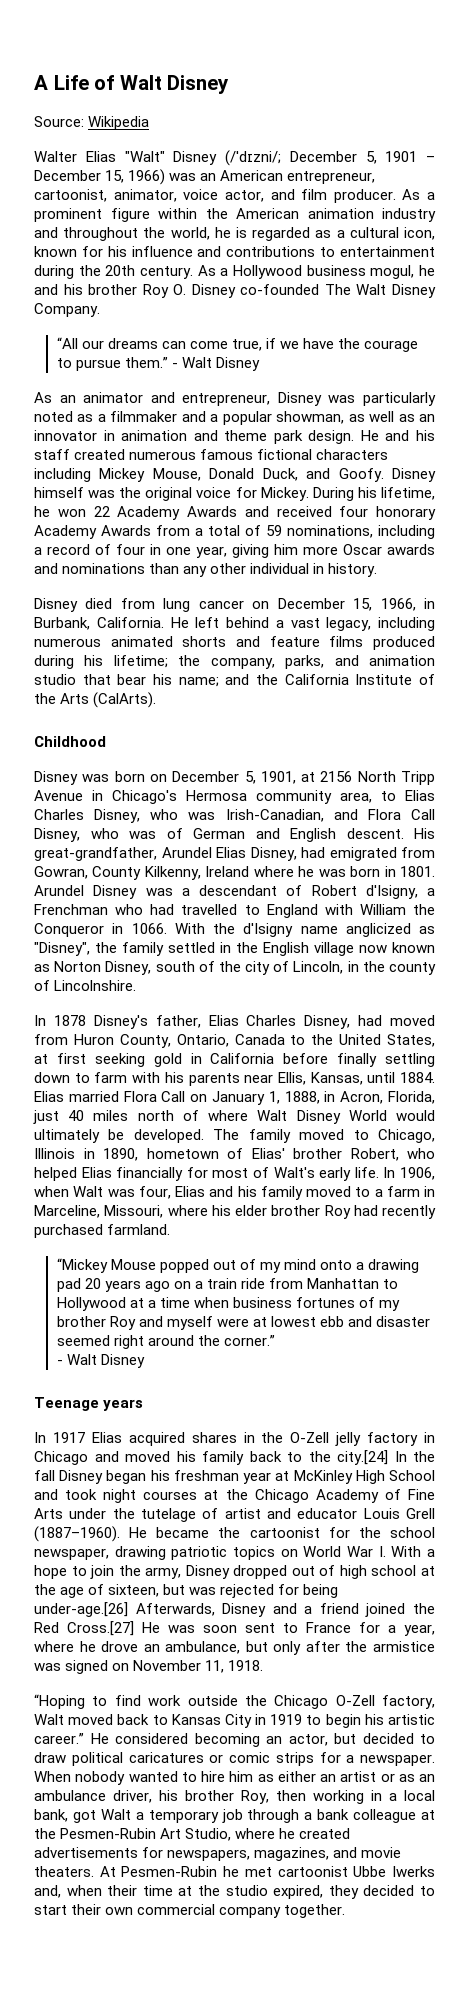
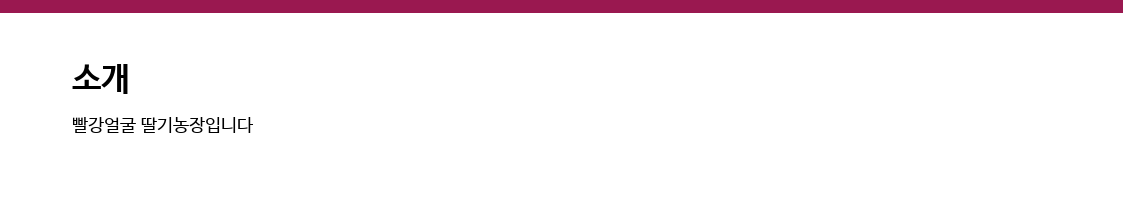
- A Life of Walt Disney
- Source: Wikipedia
- Walter Elias "Walt" Disney (/ˈdɪzni/; December 5, 1901 – December 15, 1966) was an American entrepreneur, cartoonist, animator, voice actor, and film producer. As a prominent figure within the American animation industry and throughout the world, he is regarded as a cultural icon, known for his influence and contributions to entertainment during the 20th century. As a Hollywood business mogul, he and his brother Roy O. Disney co-founded The Walt Disney Company.
- “All our dreams can come true, if we have the courage to pursue them.” - Walt Disney
- As an animator and entrepreneur, Disney was particularly noted as a filmmaker and a popular showman, as well as an innovator in animation and theme park design. He and his staff created numerous famous fictional characters including Mickey Mouse, Donald Duck, and Goofy. Disney himself was the original voice for Mickey. During his lifetime, he won 22 Academy Awards and received four honorary Academy Awards from a total of 59 nominations, including a record of four in one year, giving him more Oscar awards and nominations than any other individual in history.
- Disney died from lung cancer on December 15, 1966, in Burbank, California. He left behind a vast legacy, including numerous animated shorts and feature films produced during his lifetime; the company, parks, and animation studio that bear his name; and the California Institute of the Arts (CalArts).
- Childhood
- Disney was born on December 5, 1901, at 2156 North Tripp Avenue in Chicago's Hermosa community area, to Elias Charles Disney, who was Irish-Canadian, and Flora Call Disney, who was of German and English descent. His great-grandfather, Arundel Elias Disney, had emigrated from Gowran, County Kilkenny, Ireland where he was born in 1801. Arundel Disney was a descendant of Robert d'Isigny, a Frenchman who had travelled to England with William the Conqueror in 1066. With the d'Isigny name anglicized as "Disney", the family settled in the English village now known as Norton Disney, south of the city of Lincoln, in the county of Lincolnshire.
- In 1878 Disney's father, Elias Charles Disney, had moved from Huron County, Ontario, Canada to the United States, at first seeking gold in California before finally settling down to farm with his parents near Ellis, Kansas, until 1884. Elias married Flora Call on January 1, 1888, in Acron, Florida, just 40 miles north of where Walt Disney World would ultimately be developed. The family moved to Chicago, Illinois in 1890, hometown of Elias' brother Robert, who helped Elias financially for most of Walt's early life. In 1906, when Walt was four, Elias and his family moved to a farm in Marceline, Missouri, where his elder brother Roy had recently purchased farmland.
- “Mickey Mouse popped out of my mind onto a drawing pad 20 years ago on a train ride from Manhattan to Hollywood at a time when business fortunes of my brother Roy and myself were at lowest ebb and disaster seemed right around the corner.”
- - Walt Disney
- Teenage years
- In 1917 Elias acquired shares in the O-Zell jelly factory in Chicago and moved his family back to the city.[24] In the fall Disney began his freshman year at McKinley High School and took night courses at the Chicago Academy of Fine Arts under the tutelage of artist and educator Louis Grell (1887–1960). He became the cartoonist for the school newspaper, drawing patriotic topics on World War I. With a hope to join the army, Disney dropped out of high school at the age of sixteen, but was rejected for being under-age.[26] Afterwards, Disney and a friend joined the Red Cross.[27] He was soon sent to France for a year, where he drove an ambulance, but only after the armistice was signed on November 11, 1918.
- “Hoping to find work outside the Chicago O-Zell factory, Walt moved back to Kansas City in 1919 to begin his artistic career.” He considered becoming an actor, but decided to draw political caricatures or comic strips for a newspaper. When nobody wanted to hire him as either an artist or as an ambulance driver, his brother Roy, then working in a local bank, got Walt a temporary job through a bank colleague at the Pesmen-Rubin Art Studio, where he created advertisements for newspapers, magazines, and movie theaters. At Pesmen-Rubin he met cartoonist Ubbe Iwerks and, when their time at the studio expired, they decided to start their own commercial company together.
+ 소개
+ 빨강얼굴 딸기농장입니다

